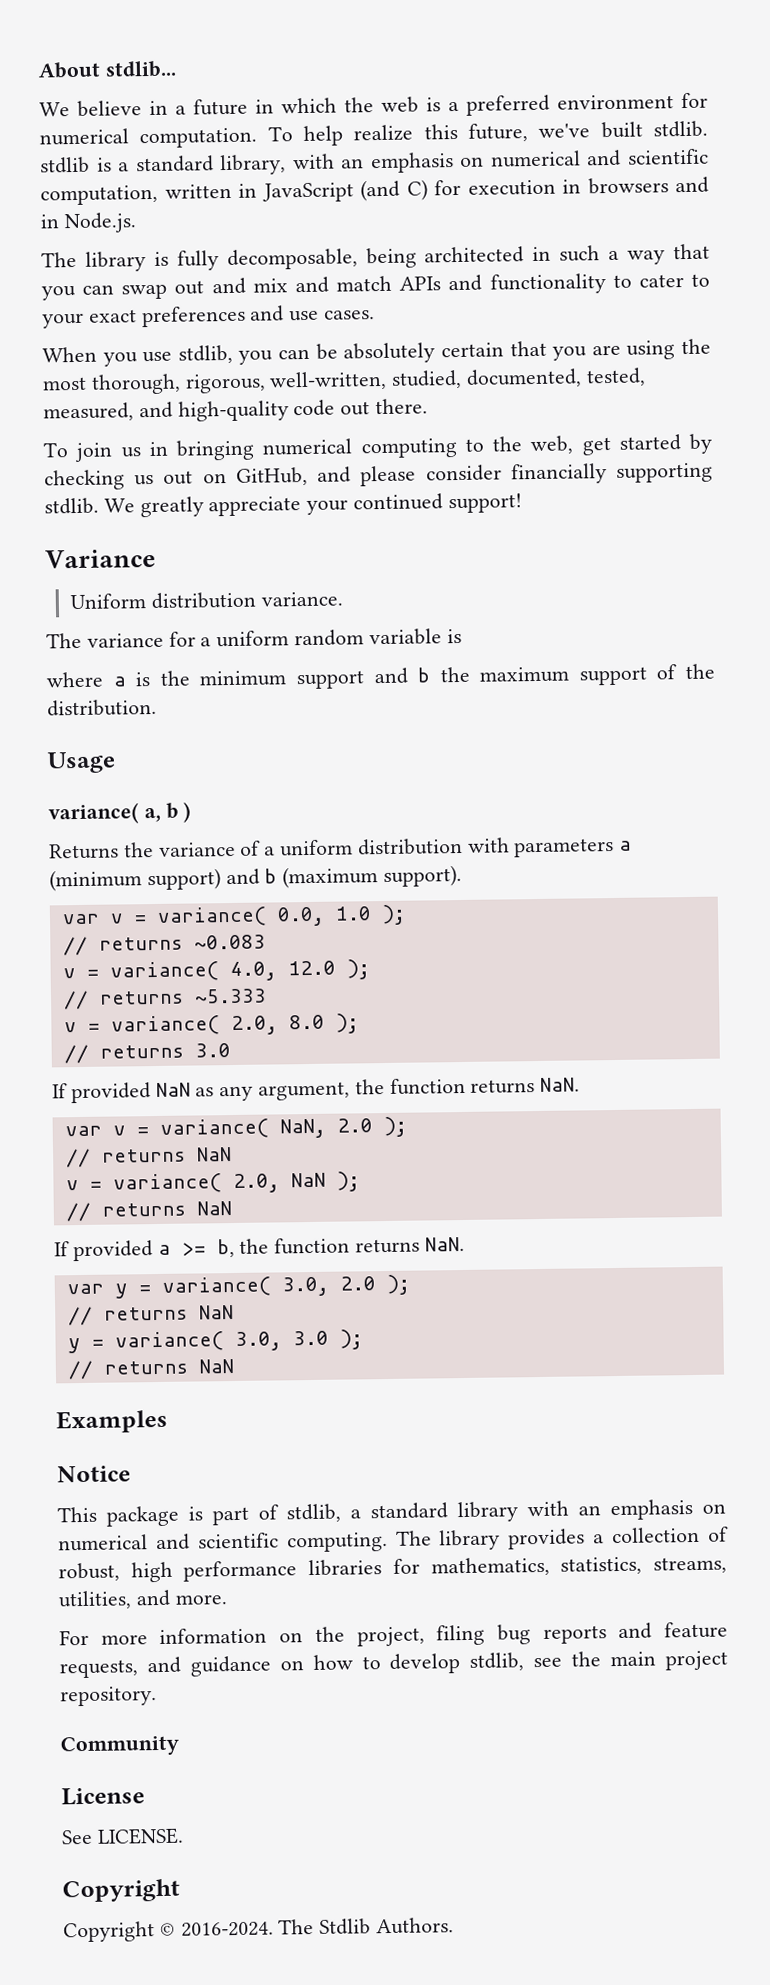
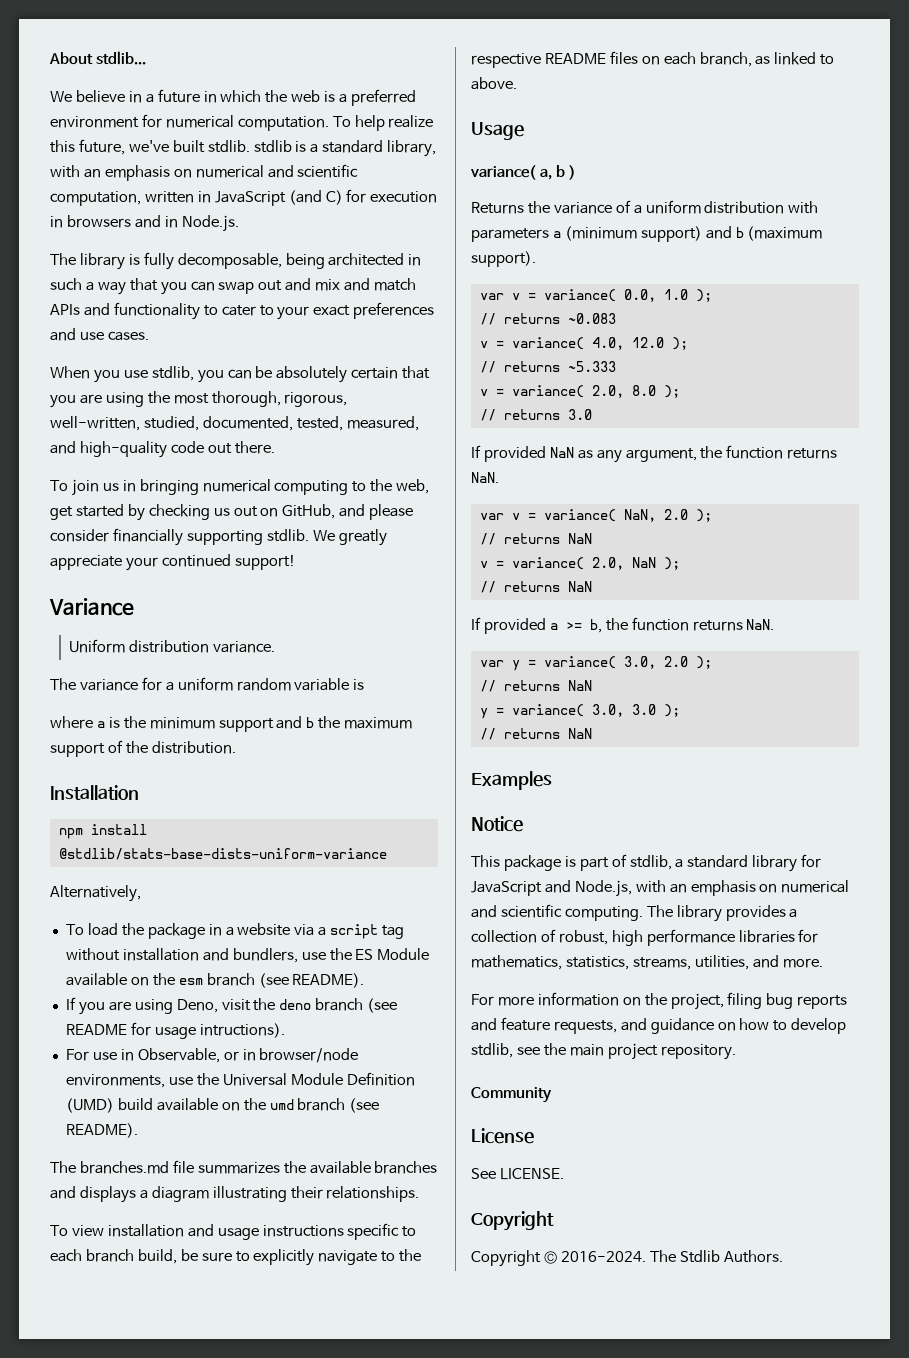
+ Installation
+ npm install @stdlib/stats-base-dists-uniform-variance
+ Alternatively,
+ To load the package in a website via a script tag without installation and bundlers, use the ES Module available on the esm branch (see README).
+ If you are using Deno, visit the deno branch (see README for usage intructions).
+ For use in Observable, or in browser/node environments, use the Universal Module Definition (UMD) build available on the umd branch (see README).
+ The branches.md file summarizes the available branches and displays a diagram illustrating their relationships.
+ To view installation and usage instructions specific to each branch build, be sure to explicitly navigate to the respective README files on each branch, as linked to above.
- This package is part of stdlib, a standard library with an emphasis on numerical and scientific computing.
+ This package is part of stdlib, a standard library for JavaScript and Node.js, with an emphasis on numerical and scientific computing.

